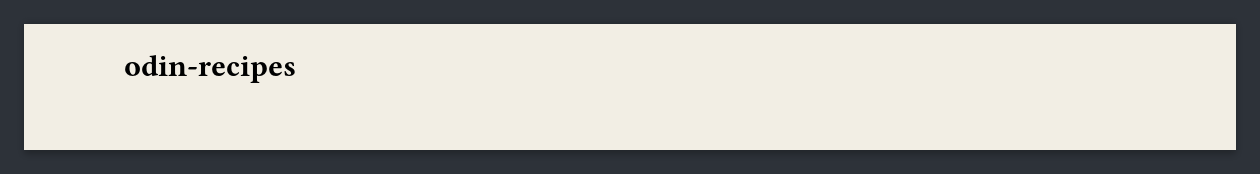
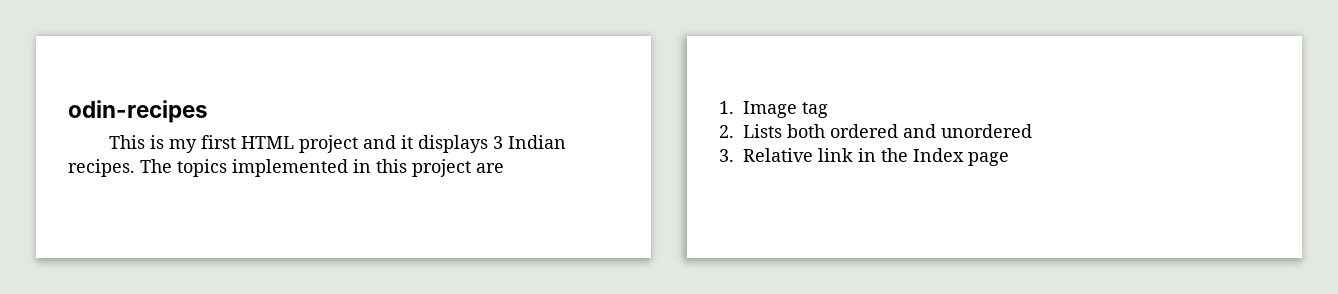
+ This is my first HTML project and it displays 3 Indian recipes. The topics implemented in this project are
+ 1. Image tag
+ 2. Lists both ordered and unordered
+ 3. Relative link in the Index page

